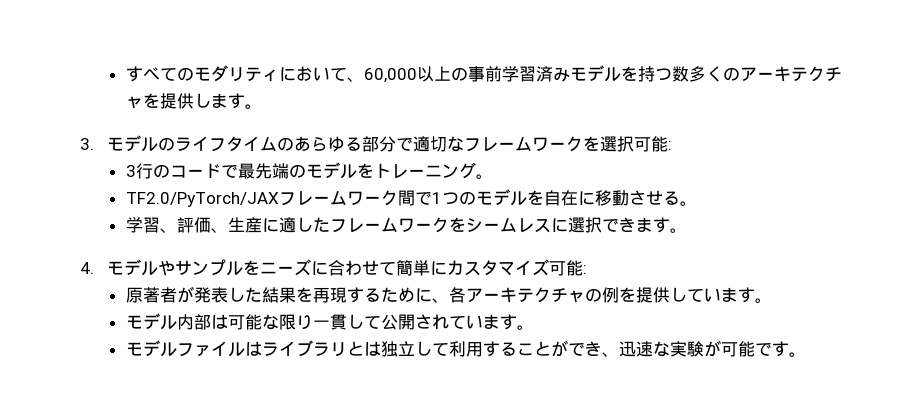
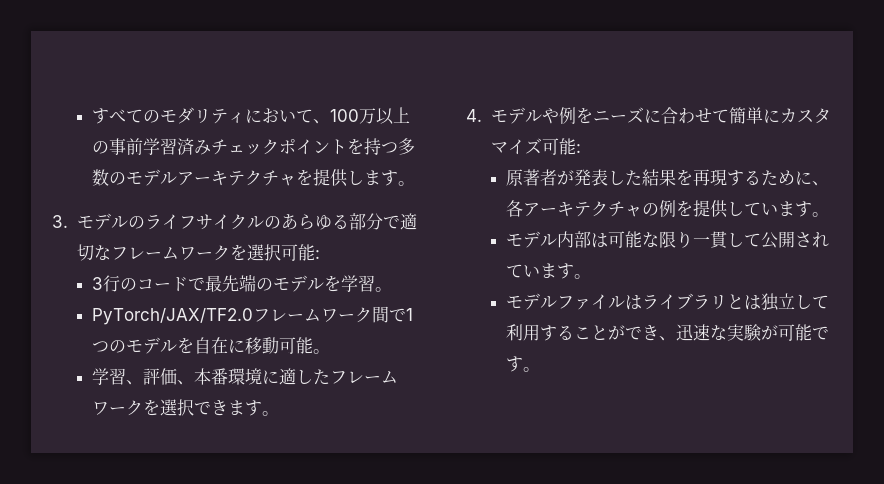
- すべてのモダリティにおいて、60,000以上の事前学習済みモデルを持つ数多くのアーキテクチャを提供します。
+ すべてのモダリティにおいて、100万以上の事前学習済みチェックポイントを持つ多数のモデルアーキテクチャを提供します。
- 3.モデルのライフタイムのあらゆる部分で適切なフレームワークを選択可能:
+ 3.モデルのライフサイクルのあらゆる部分で適切なフレームワークを選択可能:
- 3行のコードで最先端のモデルをトレーニング。
- TF2.0/PyTorch/JAXフレームワーク間で1つのモデルを自在に移動させる。
+ 3行のコードで最先端のモデルを学習。
+ PyTorch/JAX/TF2.0フレームワーク間で1つのモデルを自在に移動可能。
- 学習、評価、生産に適したフレームワークをシームレスに選択できます。
+ 学習、評価、本番環境に適したフレームワークを選択できます。
- 4.モデルやサンプルをニーズに合わせて簡単にカスタマイズ可能:
+ 4.モデルや例をニーズに合わせて簡単にカスタマイズ可能:

